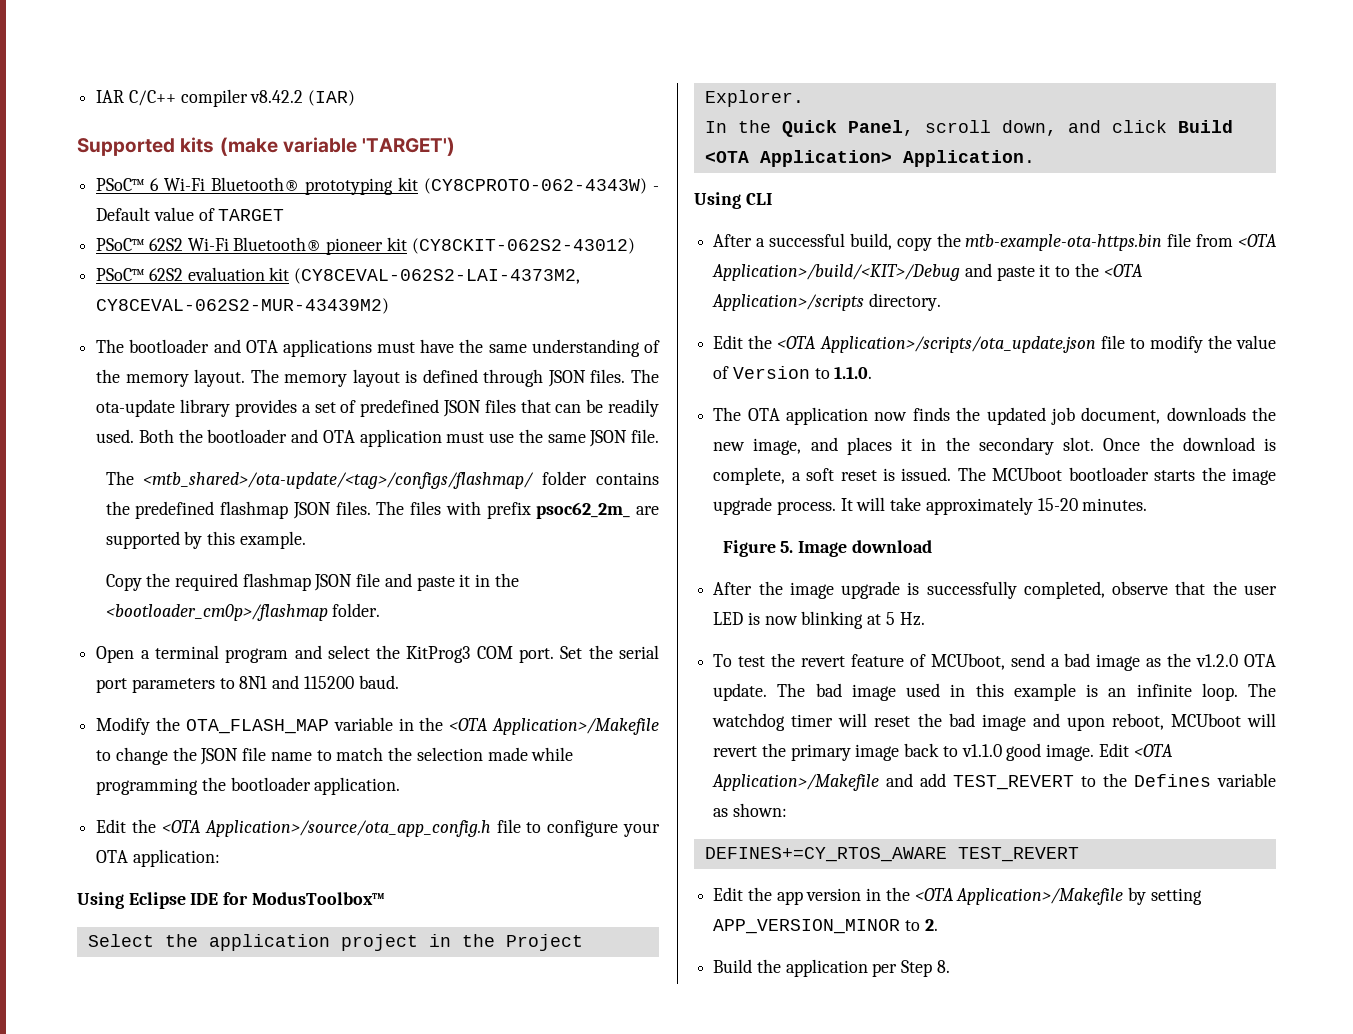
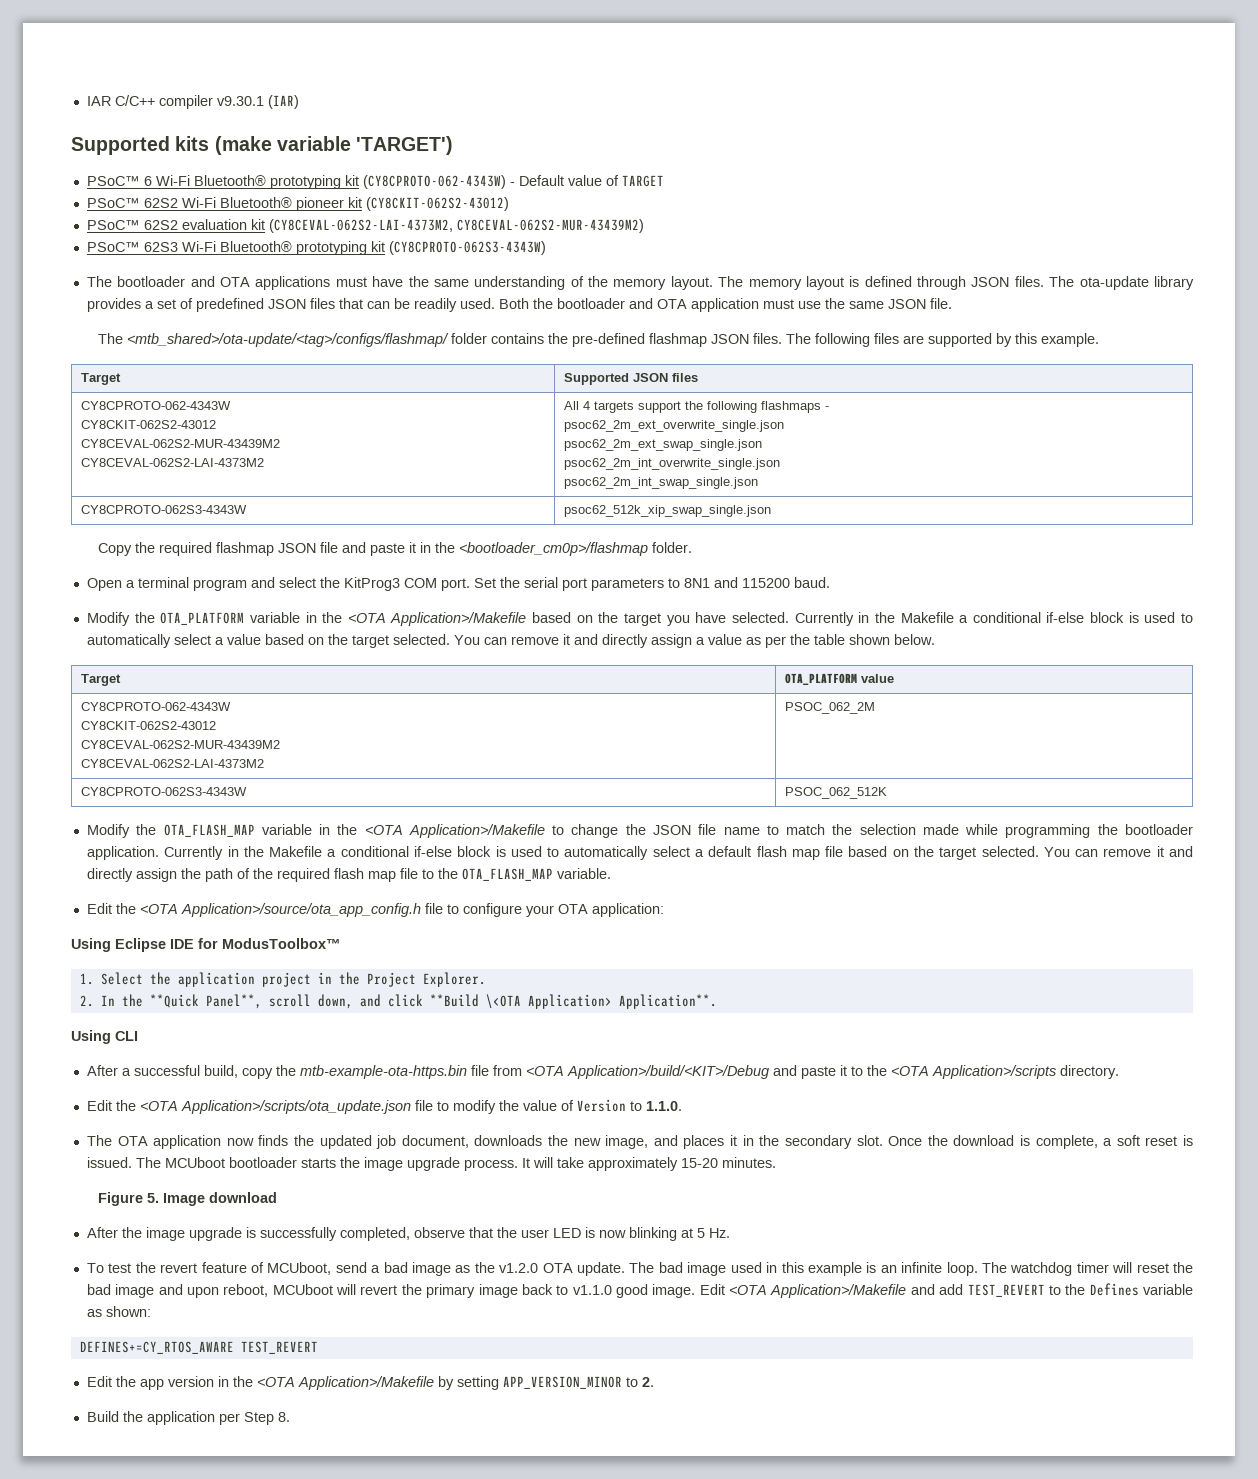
- IAR C/C++ compiler v8.42.2 (IAR)
+ IAR C/C++ compiler v9.30.1 (IAR)
+ PSoC™ 62S3 Wi-Fi Bluetooth® prototyping kit (CY8CPROTO-062S3-4343W)
- The <mtb_shared>/ota-update/<tag>/configs/flashmap/ folder contains the predefined flashmap JSON files.
+ The <mtb_shared>/ota-update/<tag>/configs/flashmap/ folder contains the pre-defined flashmap JSON files.
- The files with prefix psoc62_2m_ are supported by this example.
+ The following files are supported by this example.
+ Target | Supported JSON files
+ CY8CPROTO-062-4343W
+ CY8CKIT-062S2-43012
+ CY8CEVAL-062S2-MUR-43439M2
+ CY8CEVAL-062S2-LAI-4373M2 | All 4 targets support the following flashmaps -
+ psoc62_2m_ext_overwrite_single.json
+ psoc62_2m_ext_swap_single.json
+ psoc62_2m_int_overwrite_single.json
+ psoc62_2m_int_swap_single.json
+ CY8CPROTO-062S3-4343W | psoc62_512k_xip_swap_single.json
+ Modify the OTA_PLATFORM variable in the <OTA Application>/Makefile based on the target you have selected. Currently in the Makefile a conditional if-else block is used to automatically select a value based on the target selected. You can remove it and directly assign a value as per the table shown below.
+ Target | OTA_PLATFORM value
+ CY8CPROTO-062-4343W
+ CY8CKIT-062S2-43012
+ CY8CEVAL-062S2-MUR-43439M2
+ CY8CEVAL-062S2-LAI-4373M2 | PSOC_062_2M
+ CY8CPROTO-062S3-4343W | PSOC_062_512K
+ Currently in the Makefile a conditional if-else block is used to automatically select a default flash map file based on the target selected. You can remove it and directly assign the path of the required flash map file to the OTA_FLASH_MAP variable.
- Select the application project in the Project Explorer.
+ 1. Select the application project in the Project Explorer.
- In the Quick Panel, scroll down, and click Build <OTA Application> Application.
+ 2. In the **Quick Panel**, scroll down, and click **Build \<OTA Application> Application**.

